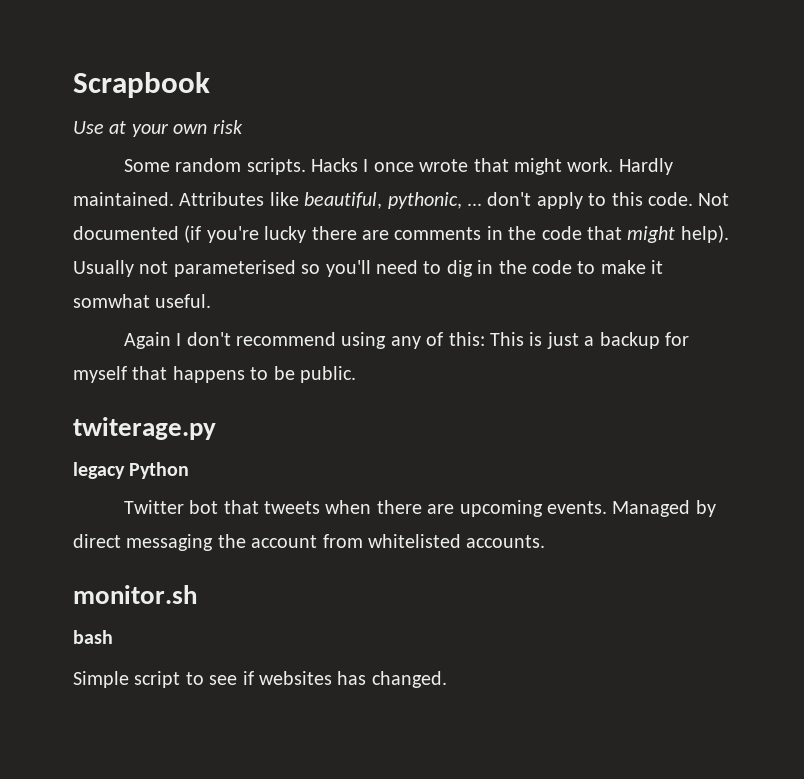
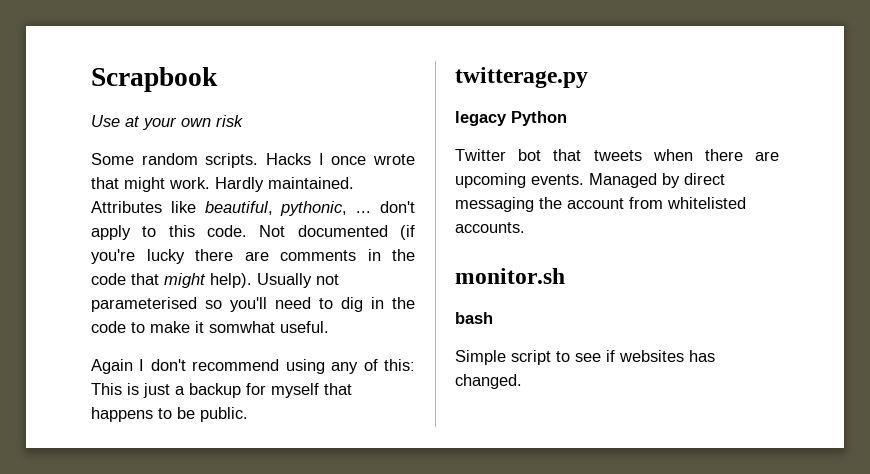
- twiterage.py
+ twitterage.py

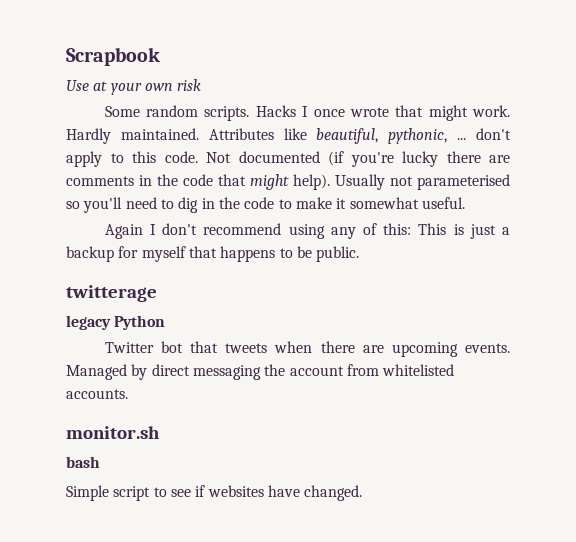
- Usually not parameterised so you'll need to dig in the code to make it somwhat useful.
+ Usually not parameterised so you'll need to dig in the code to make it somewhat useful.
- twitterage.py
+ twitterage
- Simple script to see if websites has changed.
+ Simple script to see if websites have changed.

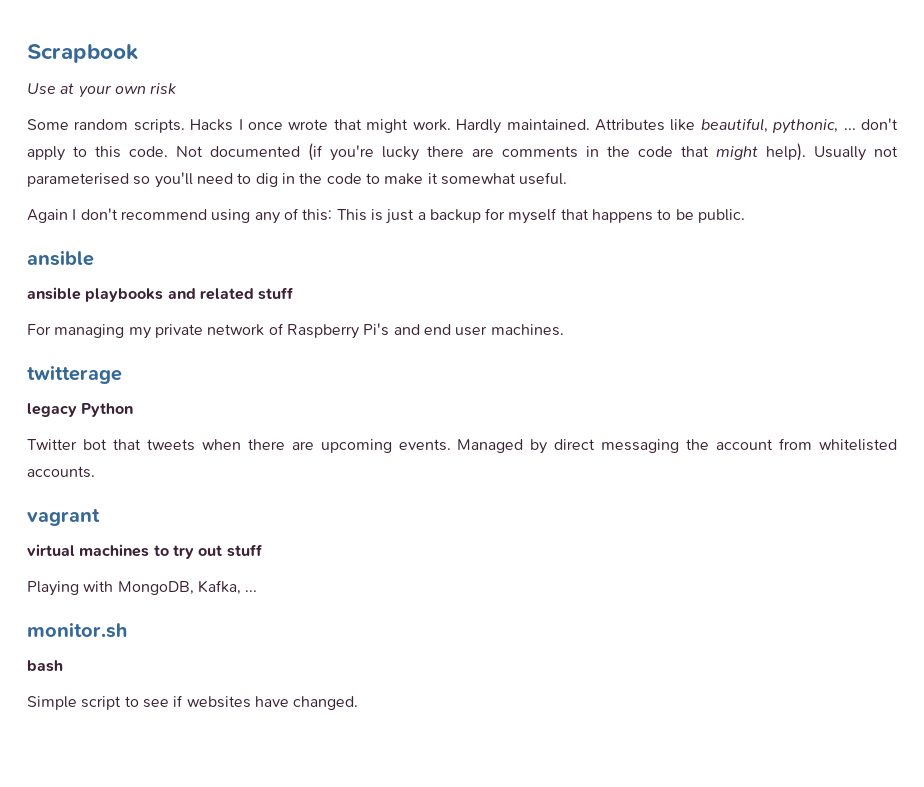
  Again I don't recommend using any of this: This is just a backup for myself that happens to be public.
+ ansible
+ ansible playbooks and related stuff
+ For managing my private network of Raspberry Pi's and end user machines.
+ vagrant
+ virtual machines to try out stuff
+ Playing with MongoDB, Kafka, ...

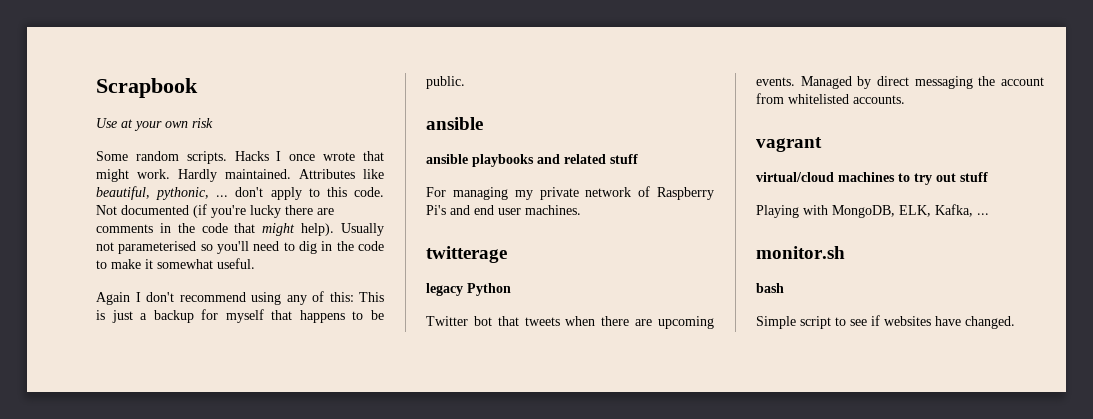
- virtual machines to try out stuff
+ virtual/cloud machines to try out stuff
- Playing with MongoDB, Kafka, ...
+ Playing with MongoDB, ELK, Kafka, ...

